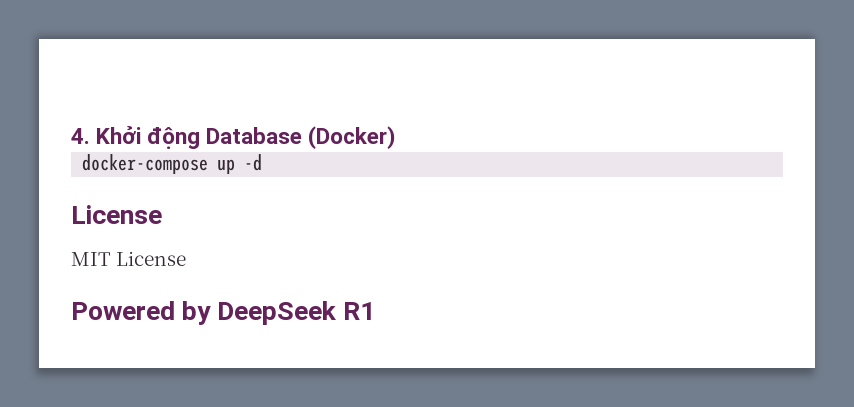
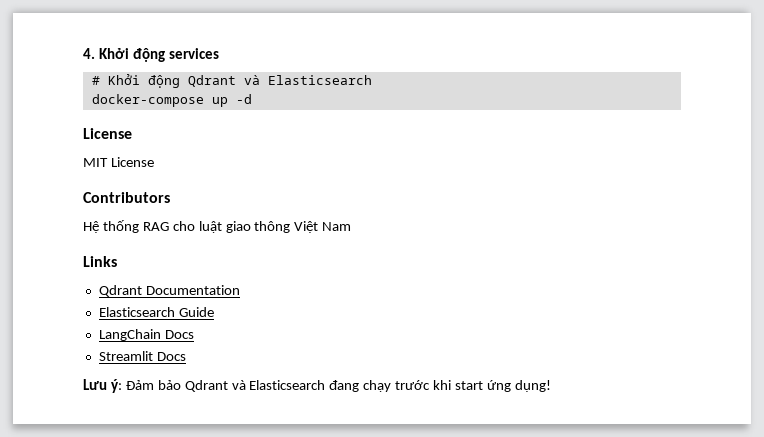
- 4. Khởi động Database (Docker)
+ 4. Khởi động services
+ # Khởi động Qdrant và Elasticsearch
- Powered by DeepSeek R1
+ Contributors
+ Hệ thống RAG cho luật giao thông Việt Nam
+ Links
+ Qdrant Documentation
+ Elasticsearch Guide
+ LangChain Docs
+ Streamlit Docs
+ Lưu ý: Đảm bảo Qdrant và Elasticsearch đang chạy trước khi start ứng dụng!

